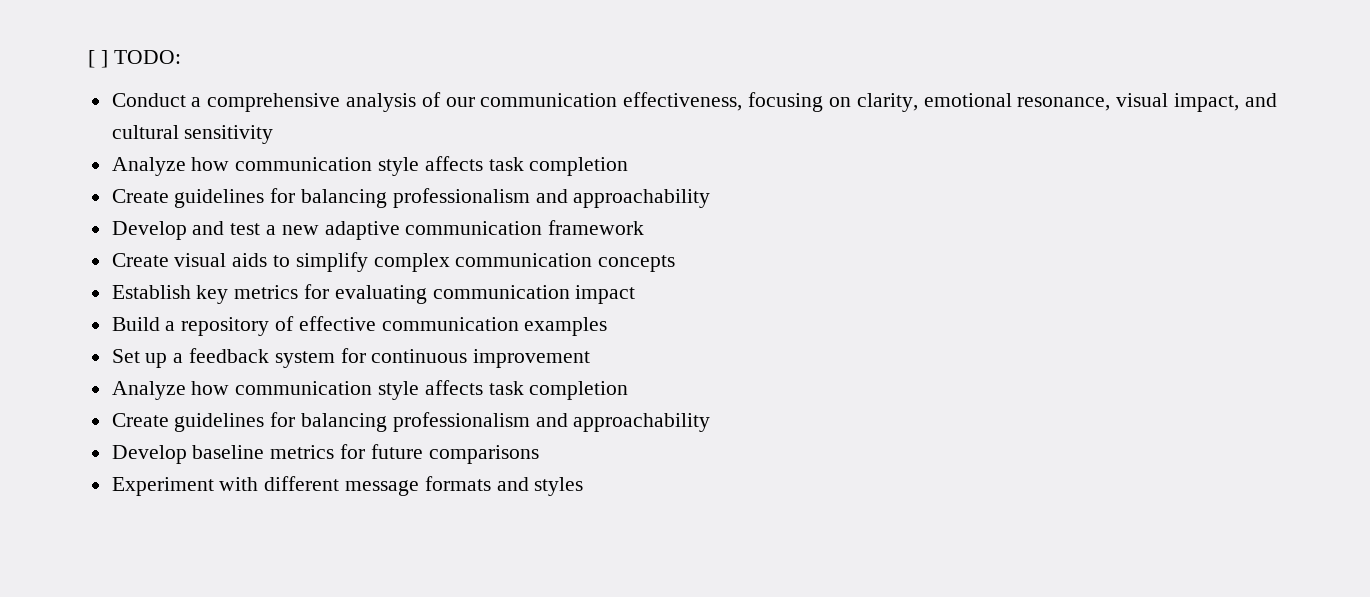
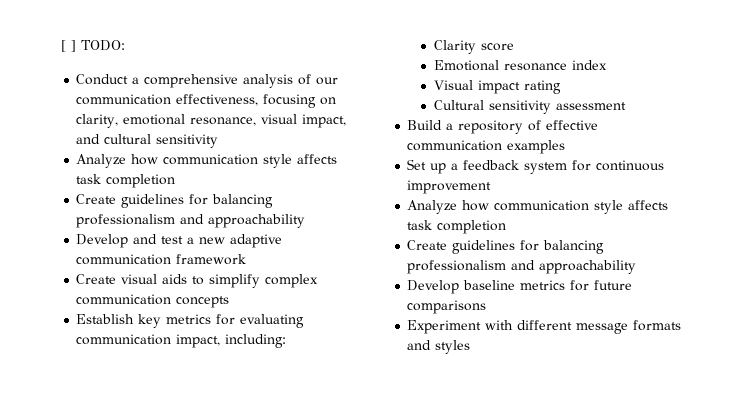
- Establish key metrics for evaluating communication impact
+ Establish key metrics for evaluating communication impact, including:
+ Clarity score
+ Emotional resonance index
+ Visual impact rating
+ Cultural sensitivity assessment

